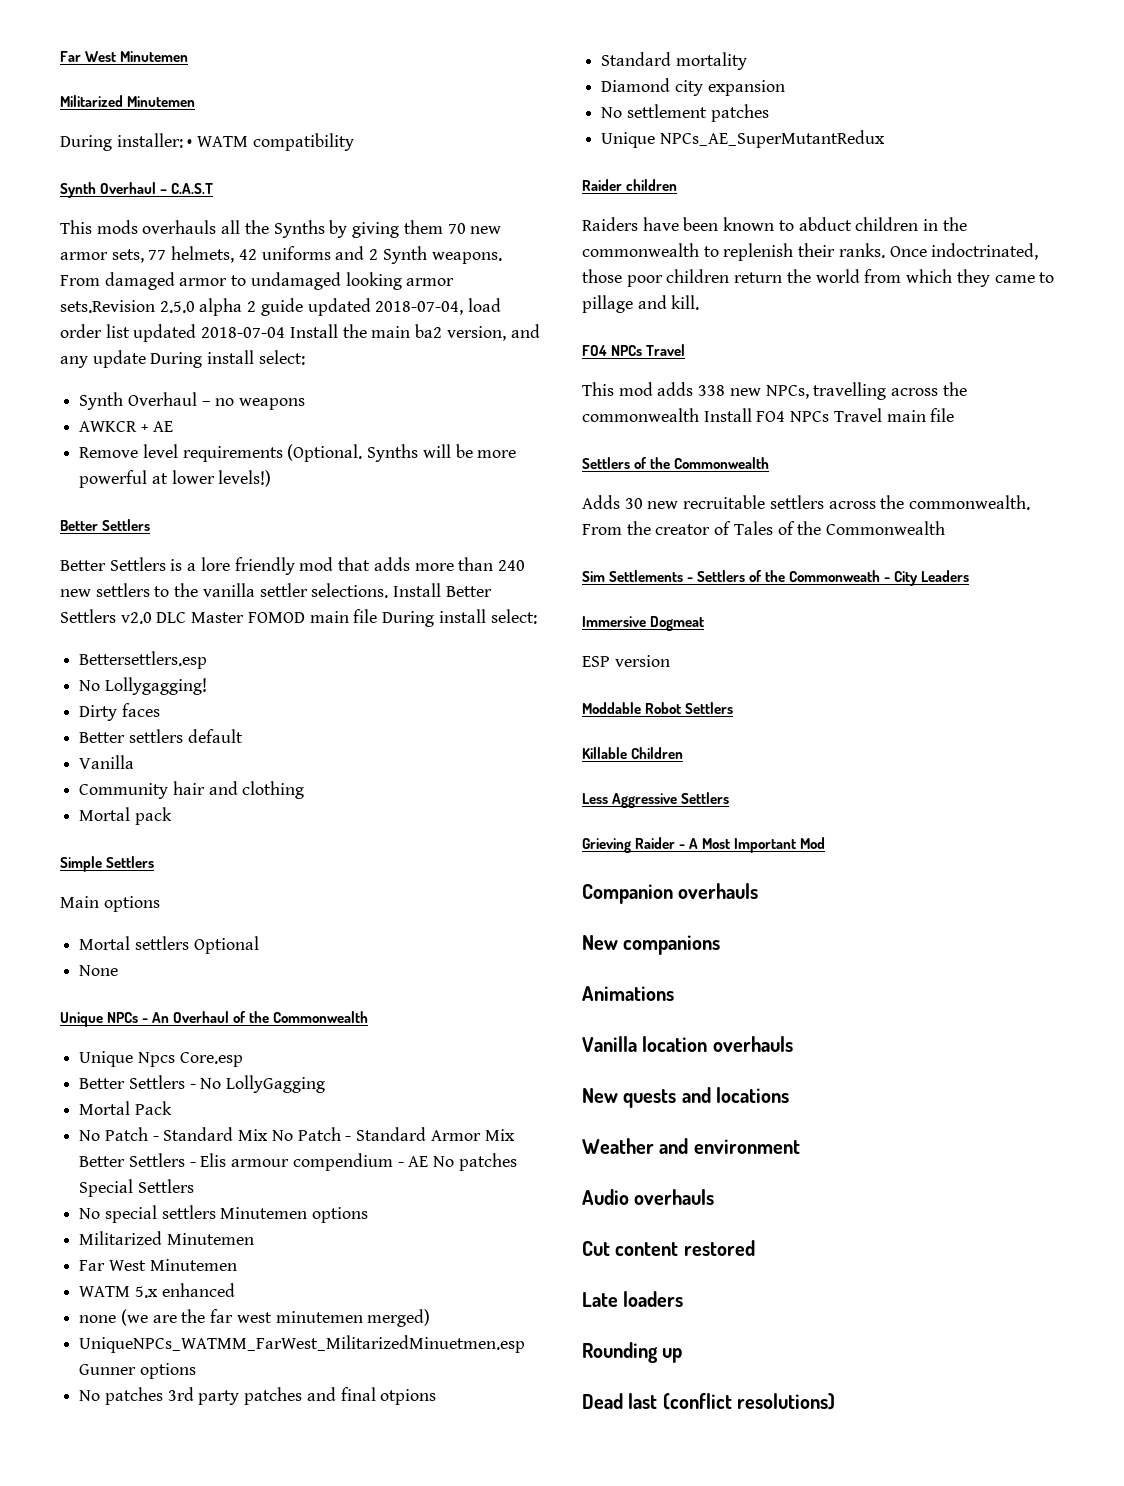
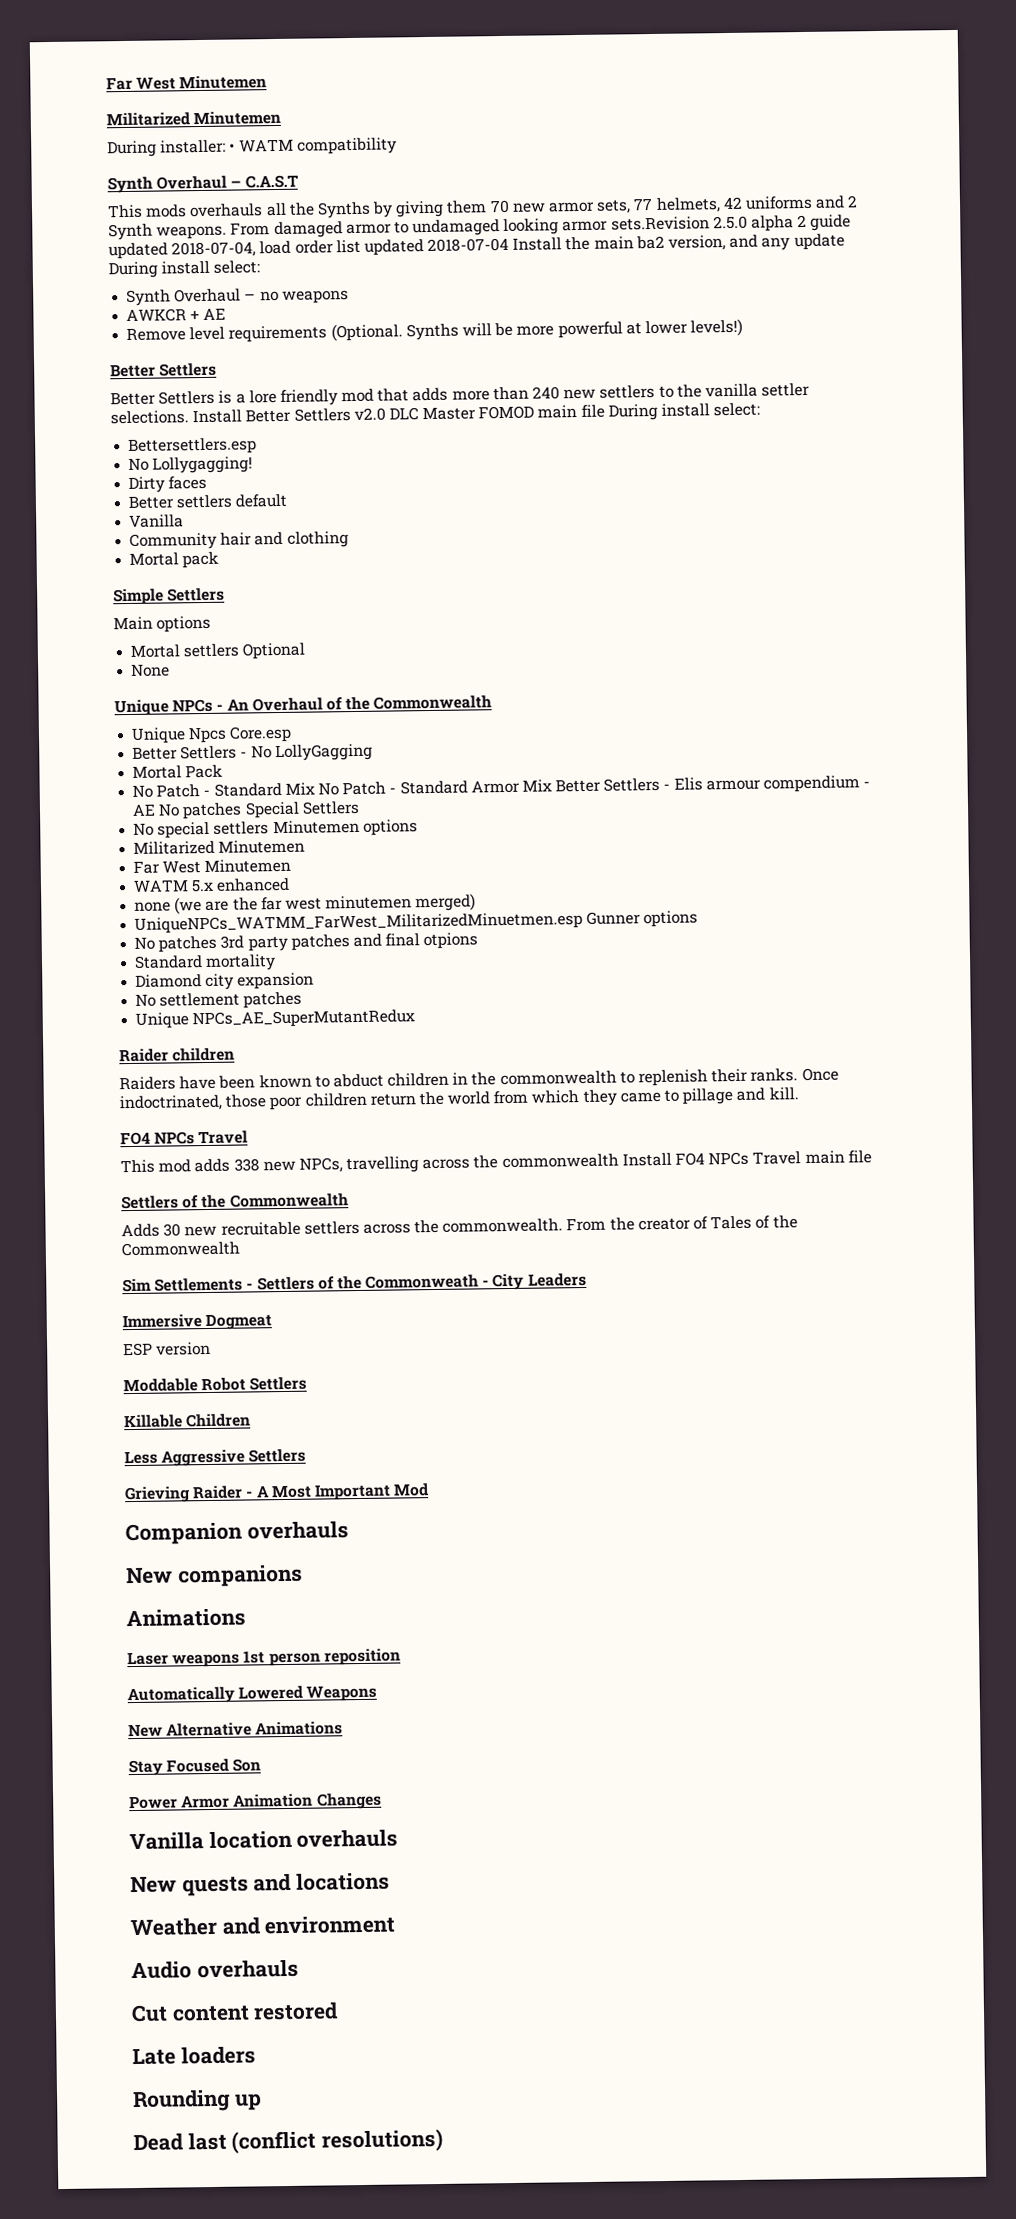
+ Laser weapons 1st person reposition
+ Automatically Lowered Weapons
+ New Alternative Animations
+ Stay Focused Son
+ Power Armor Animation Changes

